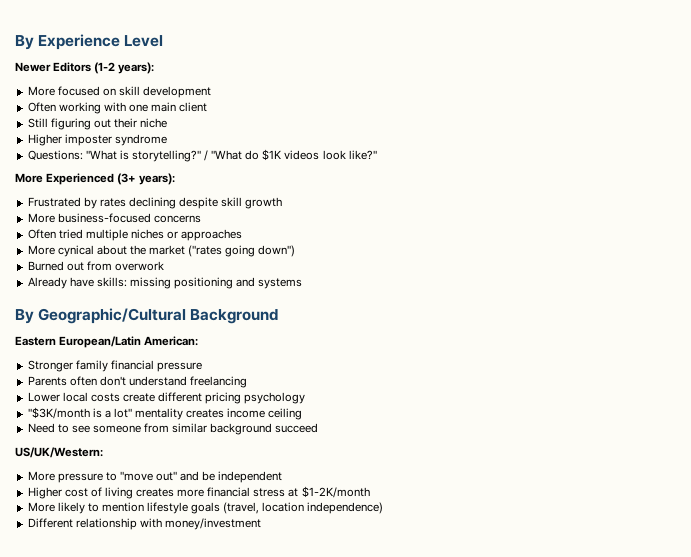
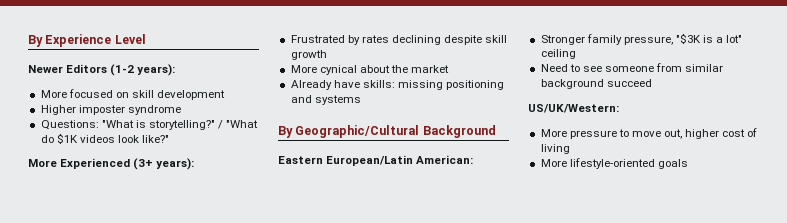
- Often working with one main client
- Still figuring out their niche
- More business-focused concerns
- Often tried multiple niches or approaches
- More cynical about the market ("rates going down")
- Burned out from overwork
+ More cynical about the market
- Stronger family financial pressure
- Parents often don't understand freelancing
- Lower local costs create different pricing psychology
- "$3K/month is a lot" mentality creates income ceiling
+ Stronger family pressure, "$3K is a lot" ceiling
- More pressure to "move out" and be independent
- Higher cost of living creates more financial stress at $1-2K/month
- More likely to mention lifestyle goals (travel, location independence)
- Different relationship with money/investment
+ More pressure to move out, higher cost of living
+ More lifestyle-oriented goals

